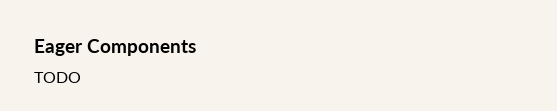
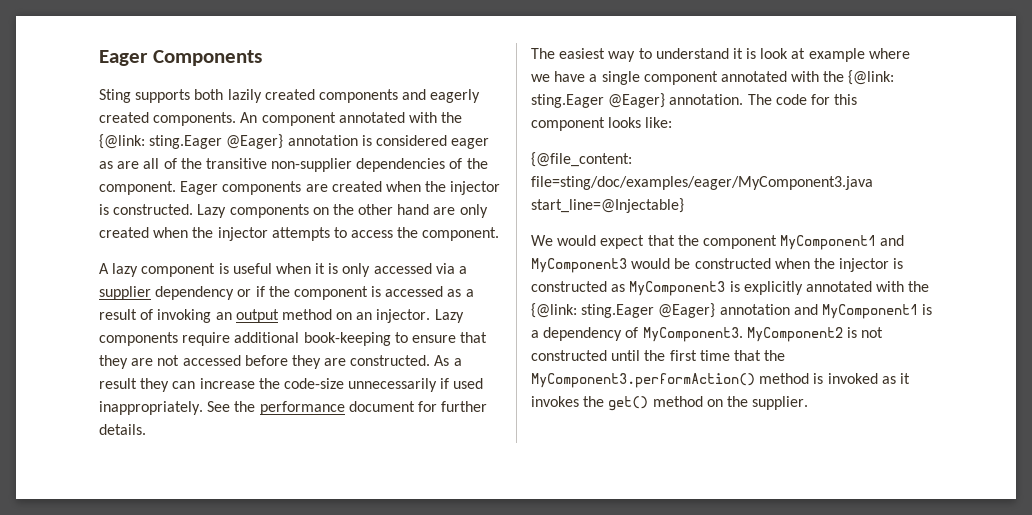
- TODO
+ Sting supports both lazily created components and eagerly created components. An component annotated with the {@link: sting.Eager @Eager} annotation is considered eager as are all of the transitive non-supplier dependencies of the component. Eager components are created when the injector is constructed. Lazy components on the other hand are only created when the injector attempts to access the component.
+ A lazy component is useful when it is only accessed via a supplier dependency or if the component is accessed as a result of invoking an output method on an injector. Lazy components require additional book-keeping to ensure that they are not accessed before they are constructed. As a result they can increase the code-size unnecessarily if used inappropriately. See the performance document for further details.
+ The easiest way to understand it is look at example where we have a single component annotated with the {@link: sting.Eager @Eager} annotation. The code for this component looks like:
+ {@file_content: file=sting/doc/examples/eager/MyComponent3.java start_line=@Injectable}
+ We would expect that the component MyComponent1 and MyComponent3 would be constructed when the injector is constructed as MyComponent3 is explicitly annotated with the {@link: sting.Eager @Eager} annotation and MyComponent1 is a dependency of MyComponent3. MyComponent2 is not constructed until the first time that the MyComponent3.performAction() method is invoked as it invokes the get() method on the supplier.

